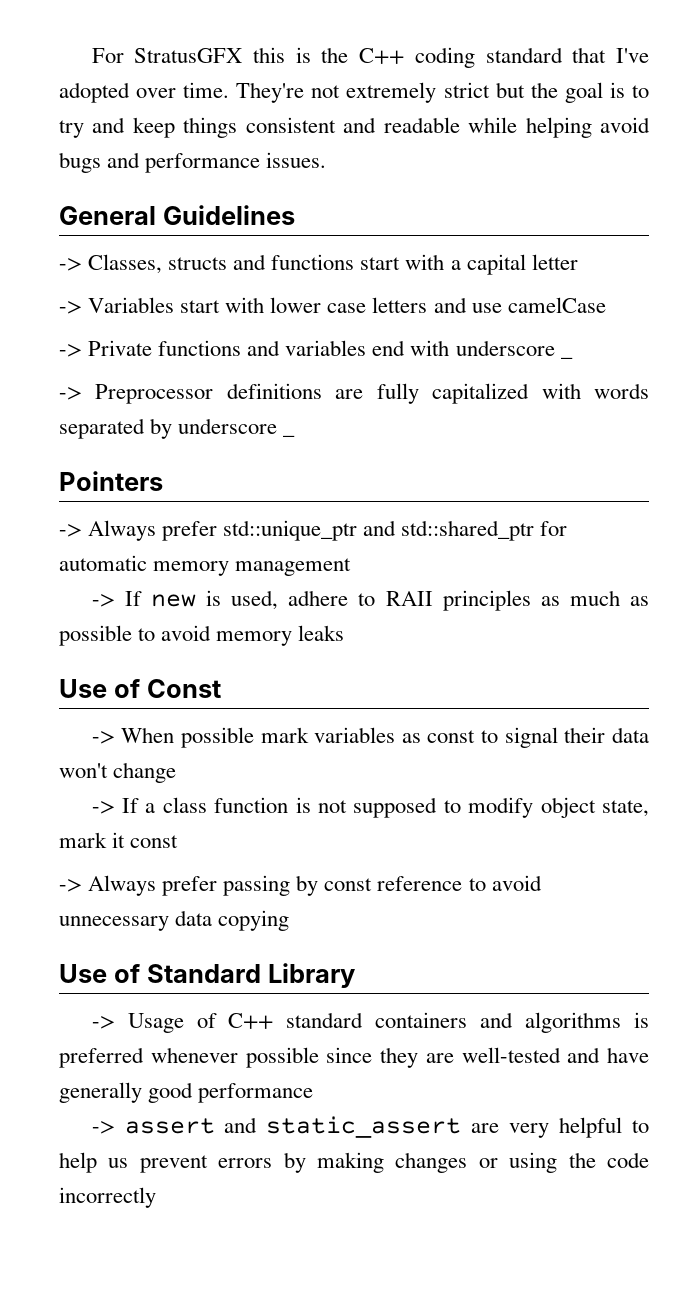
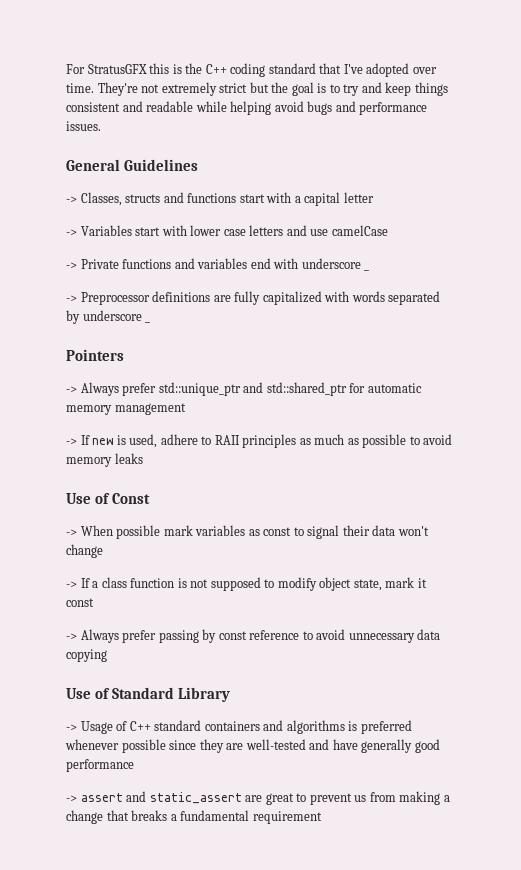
- -> assert and static_assert are very helpful to help us prevent errors by making changes or using the code incorrectly
+ -> assert and static_assert are great to prevent us from making a change that breaks a fundamental requirement

